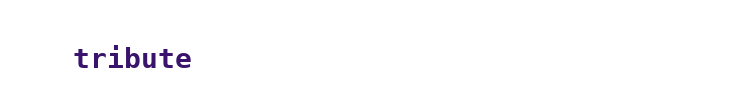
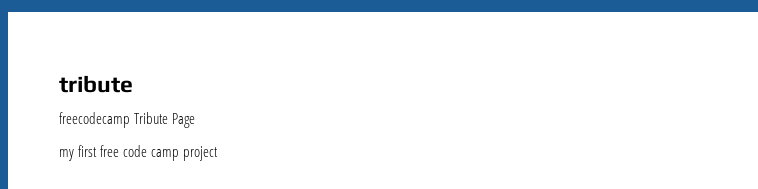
+ freecodecamp Tribute Page
+ my first free code camp project

